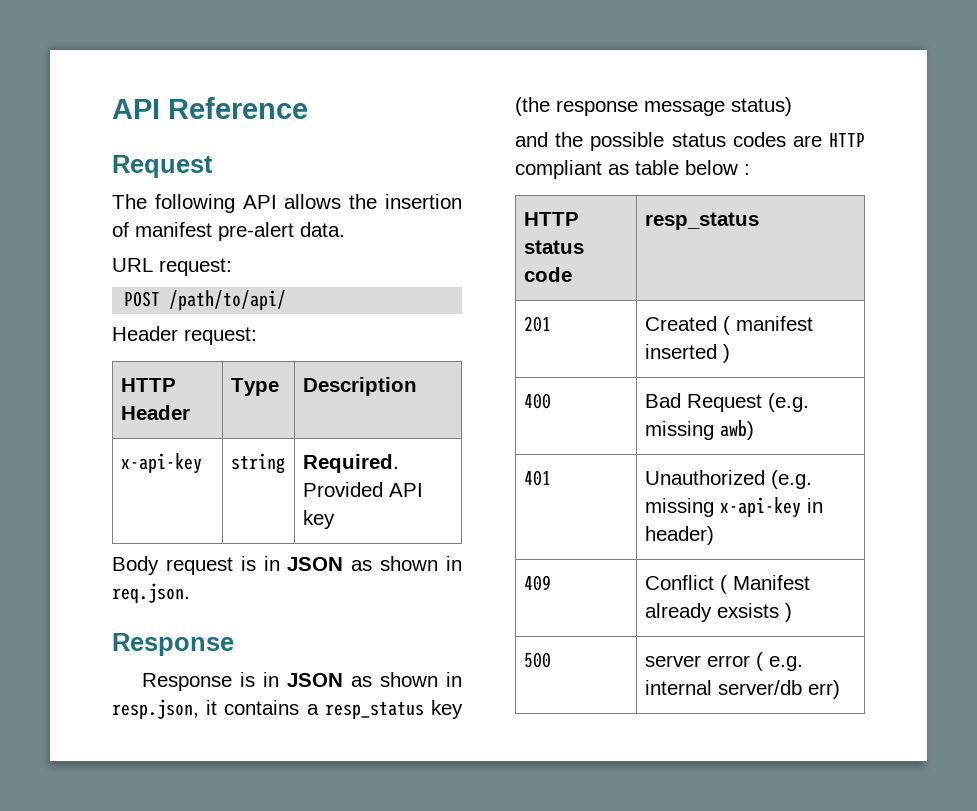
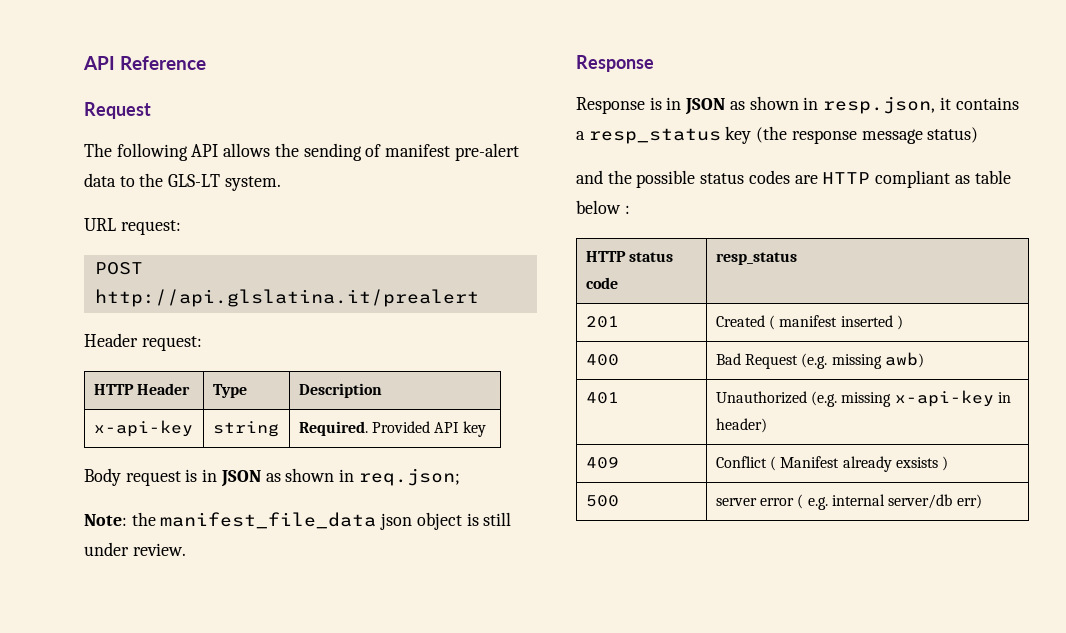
- The following API allows the insertion of manifest pre-alert data.
+ The following API allows the sending of manifest pre-alert data to the GLS-LT system.
- POST /path/to/api/
+ POST http://api.glslatina.it/prealert
- Body request is in JSON as shown in req.json.
+ Body request is in JSON as shown in req.json;
+ Note: the manifest_file_data json object is still under review.

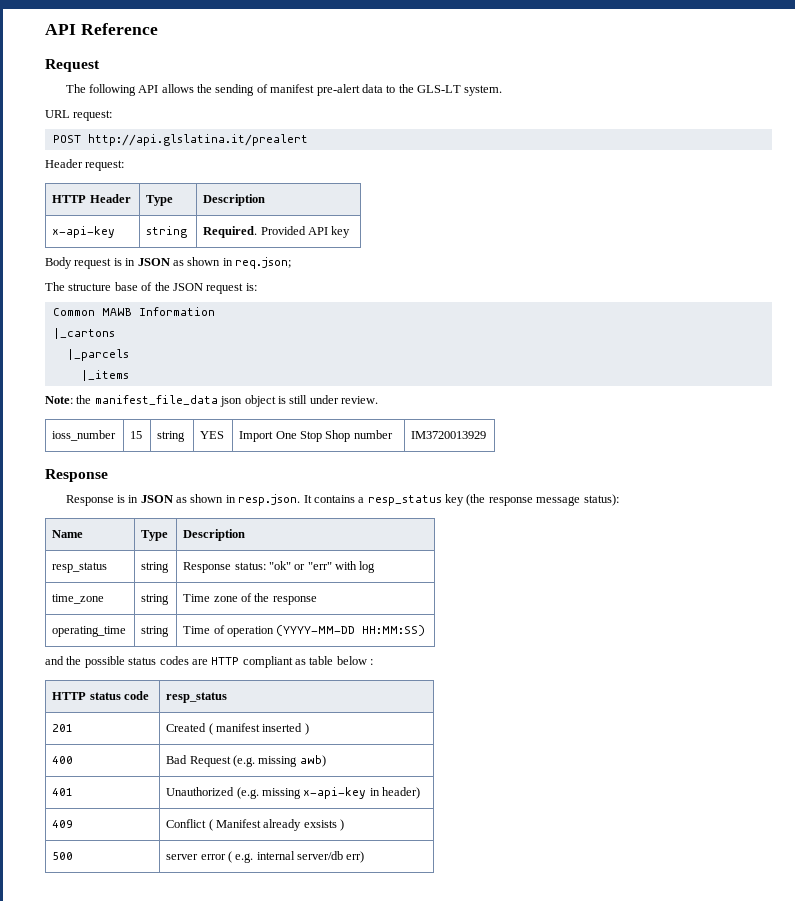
+ The structure base of the JSON request is:
+ Common MAWB Information
+ |_cartons
+ |_parcels
+ |_items
+ ioss_number | 15 | string | YES | Import One Stop Shop number | IM3720013929
- Response is in JSON as shown in resp.json, it contains a resp_status key (the response message status)
+ Response is in JSON as shown in resp.json. It contains a resp_status key (the response message status):
+ Name | Type | Description
+ resp_status | string | Response status: "ok" or "err" with log
+ time_zone | string | Time zone of the response
+ operating_time | string | Time of operation (YYYY-MM-DD HH:MM:SS)

